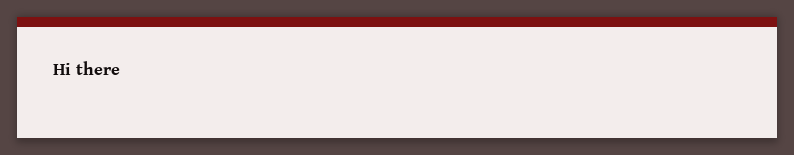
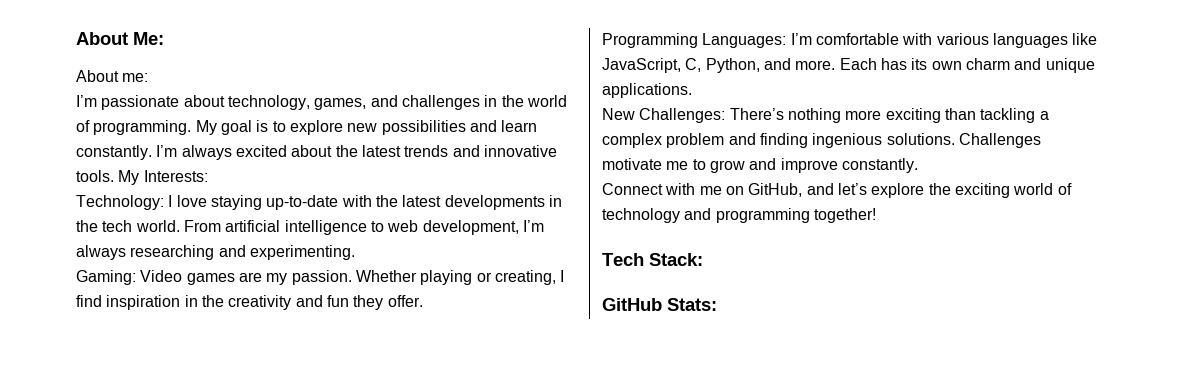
- Hi there
+ About Me:
+ About me:
+ I’m passionate about technology, games, and challenges in the world of programming. My goal is to explore new possibilities and learn constantly. I’m always excited about the latest trends and innovative tools. My Interests:
+ Technology: I love staying up-to-date with the latest developments in the tech world. From artificial intelligence to web development, I’m always researching and experimenting.
+ Gaming: Video games are my passion. Whether playing or creating, I find inspiration in the creativity and fun they offer.
+ Programming Languages: I’m comfortable with various languages like JavaScript, C, Python, and more. Each has its own charm and unique applications.
+ New Challenges: There’s nothing more exciting than tackling a complex problem and finding ingenious solutions. Challenges motivate me to grow and improve constantly.
+ Connect with me on GitHub, and let’s explore the exciting world of technology and programming together!
+ Tech Stack:
+ GitHub Stats:

